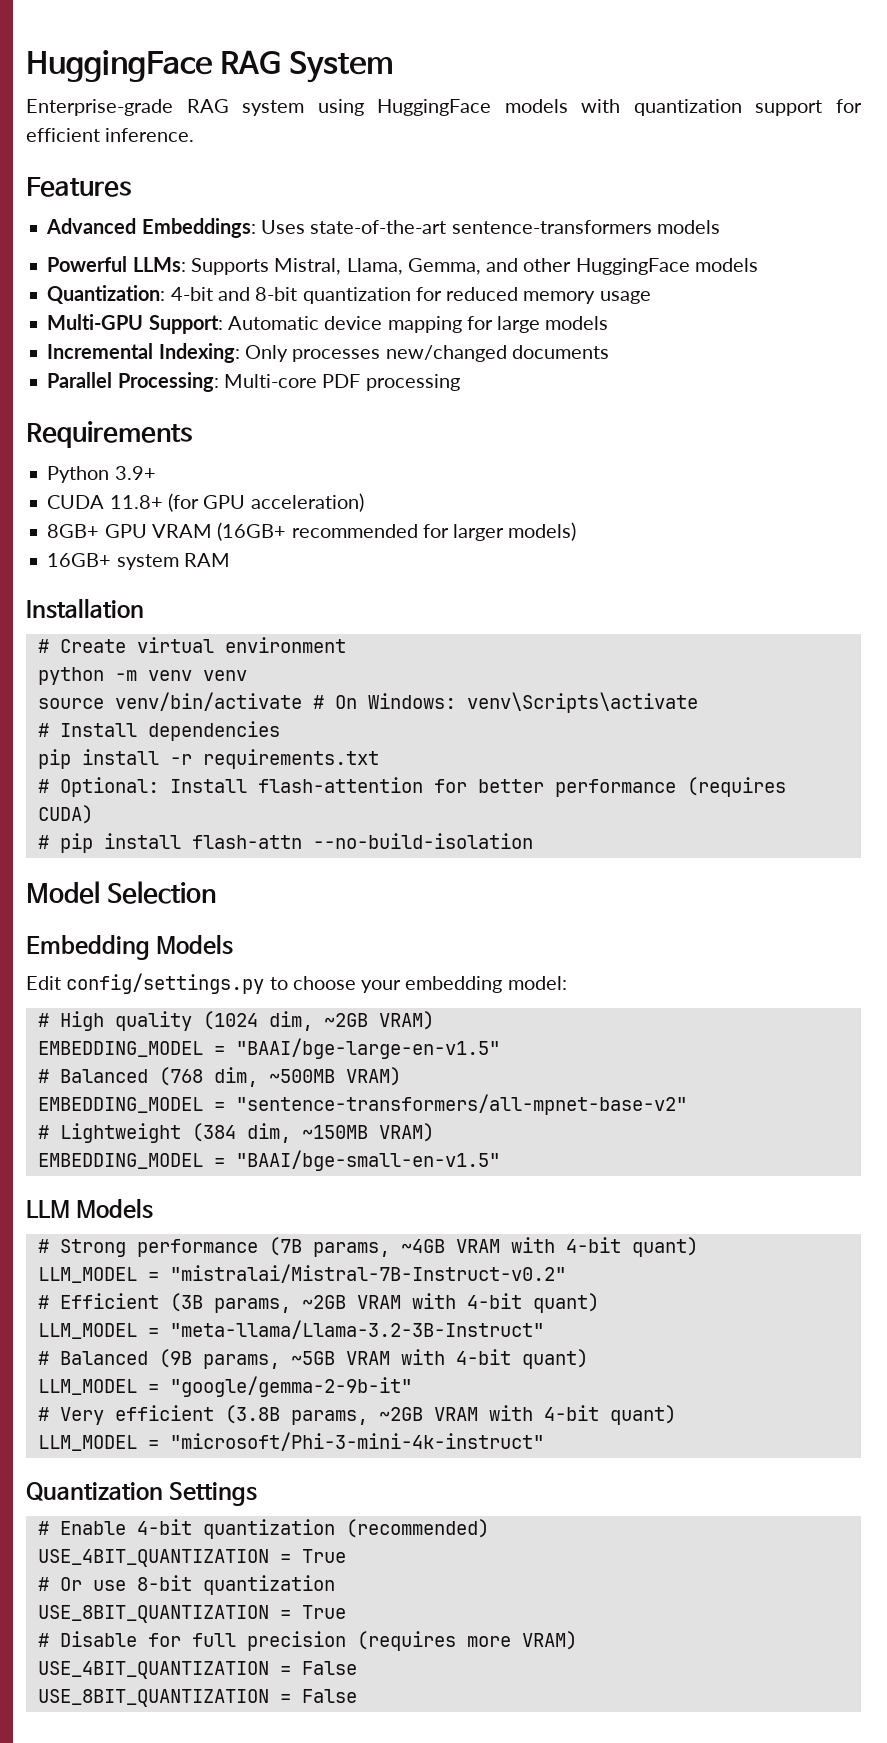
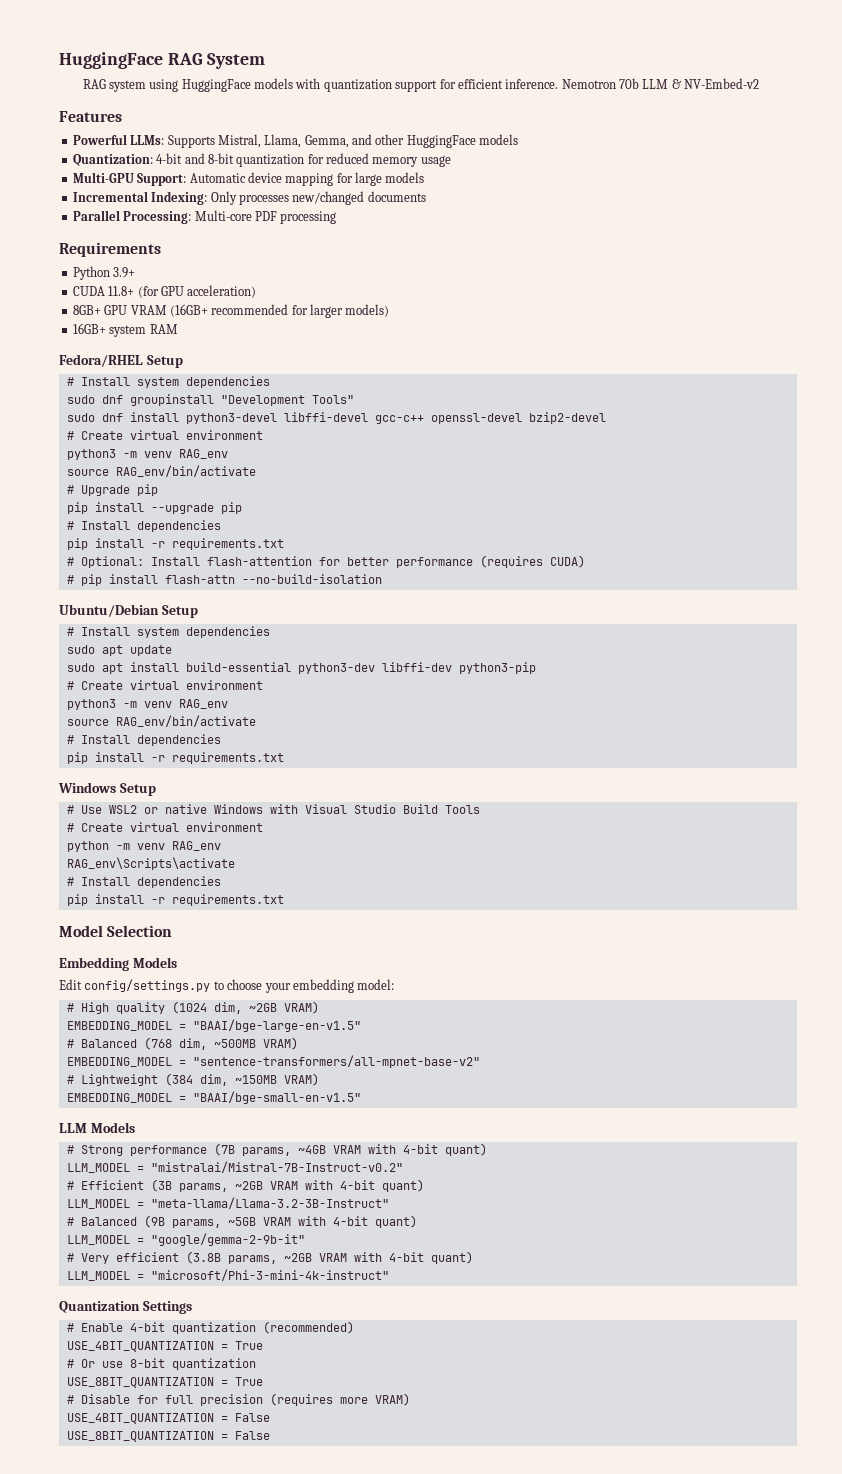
- Enterprise-grade RAG system using HuggingFace models with quantization support for efficient inference.
+ RAG system using HuggingFace models with quantization support for efficient inference. Nemotron 70b LLM & NV-Embed-v2
  Features
- Advanced Embeddings: Uses state-of-the-art sentence-transformers models
- Installation
+ Fedora/RHEL Setup
+ # Install system dependencies
+ sudo dnf groupinstall "Development Tools"
+ sudo dnf install python3-devel libffi-devel gcc-c++ openssl-devel bzip2-devel
  # Create virtual environment
- python -m venv venv
- source venv/bin/activate # On Windows: venv\Scripts\activate
+ python3 -m venv RAG_env
+ source RAG_env/bin/activate
+ # Upgrade pip
+ pip install --upgrade pip
+ Ubuntu/Debian Setup
+ # Install system dependencies
+ sudo apt update
+ sudo apt install build-essential python3-dev libffi-dev python3-pip
+ # Create virtual environment
+ python3 -m venv RAG_env
+ source RAG_env/bin/activate
+ # Install dependencies
+ pip install -r requirements.txt
+ Windows Setup
+ # Use WSL2 or native Windows with Visual Studio Build Tools
+ # Create virtual environment
+ python -m venv RAG_env
+ RAG_env\Scripts\activate
+ # Install dependencies
+ pip install -r requirements.txt

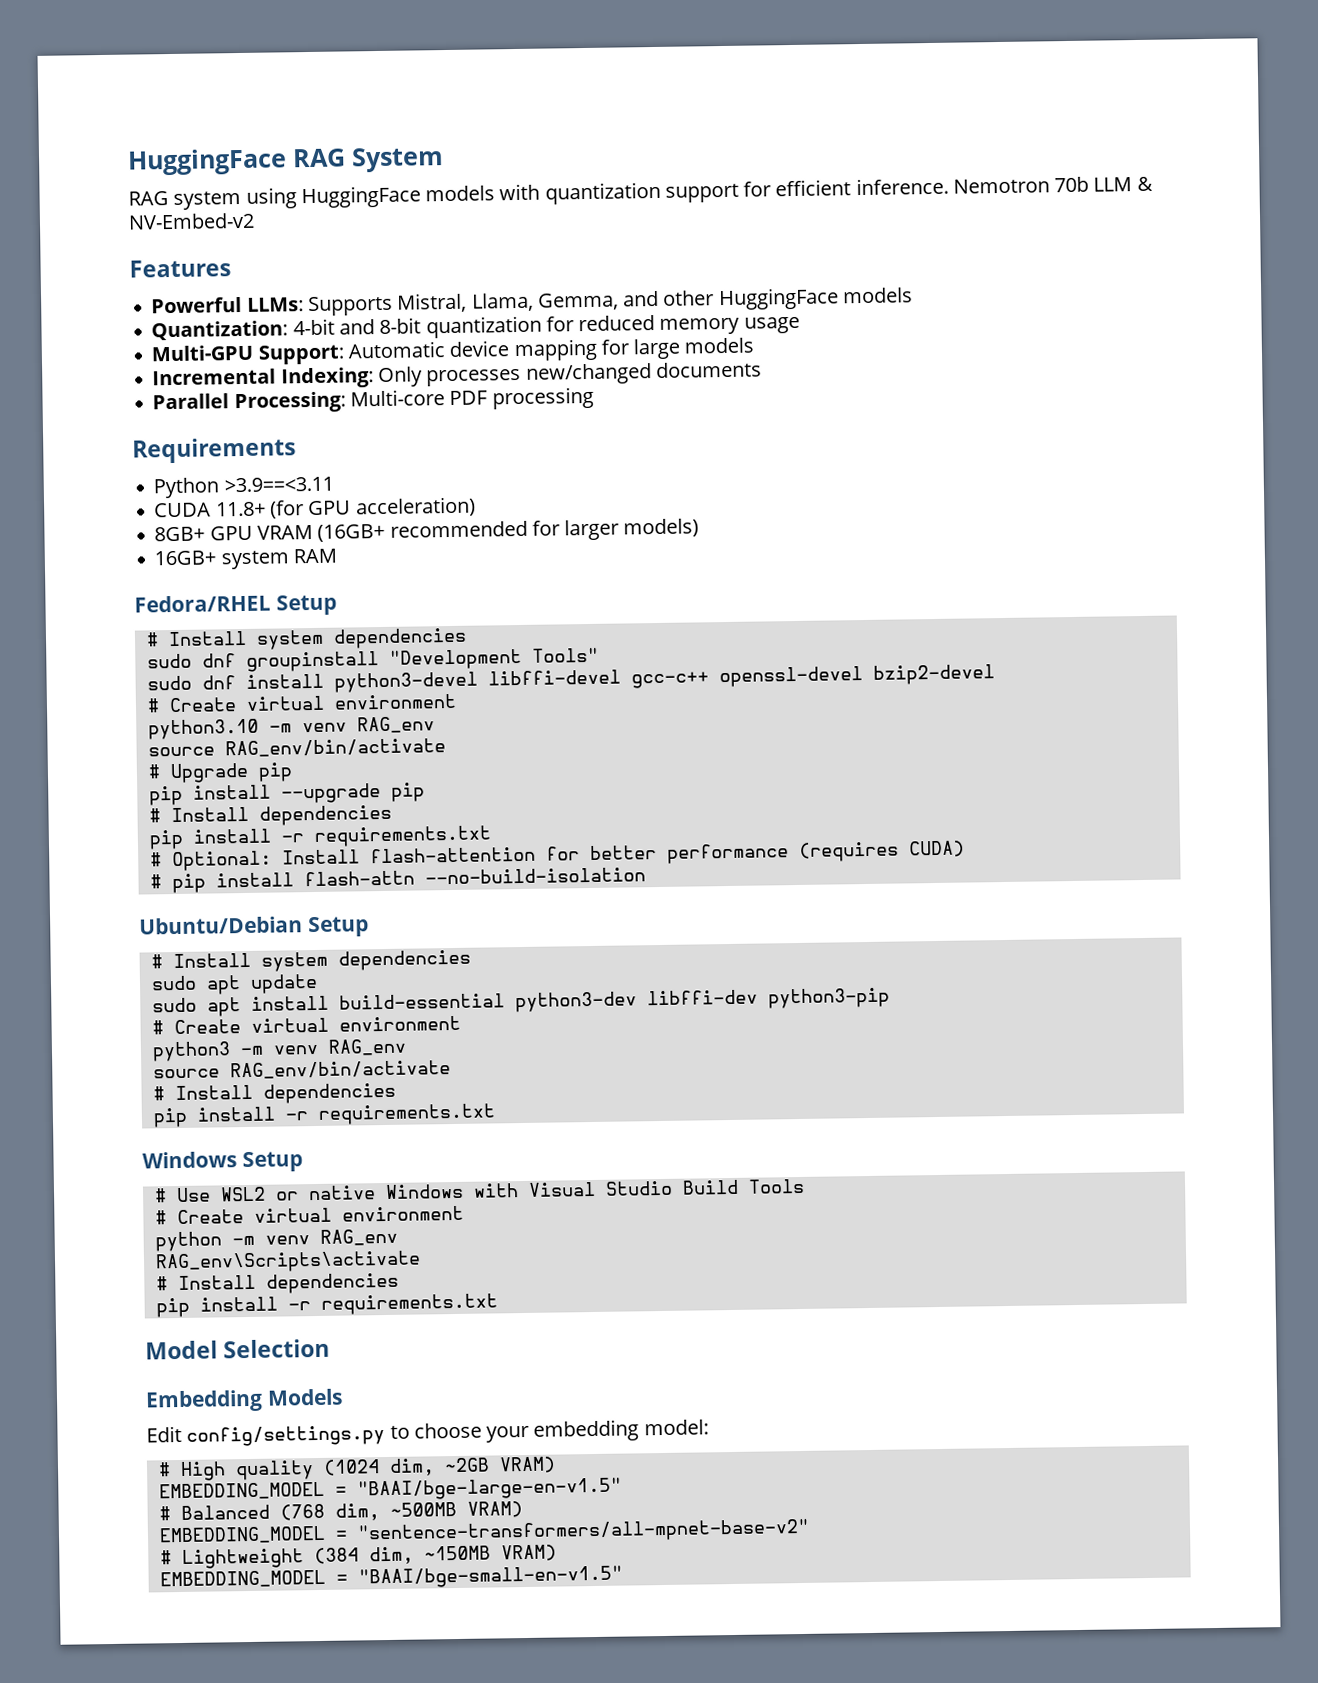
- Python 3.9+
+ Python >3.9==<3.11
  sudo dnf install python3-devel libffi-devel gcc-c++ openssl-devel bzip2-devel
  # Create virtual environment
- python3 -m venv RAG_env
+ python3.10 -m venv RAG_env
- LLM Models
- # Strong performance (7B params, ~4GB VRAM with 4-bit quant)
- LLM_MODEL = "mistralai/Mistral-7B-Instruct-v0.2"
- # Efficient (3B params, ~2GB VRAM with 4-bit quant)
- LLM_MODEL = "meta-llama/Llama-3.2-3B-Instruct"
- # Balanced (9B params, ~5GB VRAM with 4-bit quant)
- LLM_MODEL = "google/gemma-2-9b-it"
- # Very efficient (3.8B params, ~2GB VRAM with 4-bit quant)
- LLM_MODEL = "microsoft/Phi-3-mini-4k-instruct"
- Quantization Settings
- # Enable 4-bit quantization (recommended)
- USE_4BIT_QUANTIZATION = True
- # Or use 8-bit quantization
- USE_8BIT_QUANTIZATION = True
- # Disable for full precision (requires more VRAM)
- USE_4BIT_QUANTIZATION = False
- USE_8BIT_QUANTIZATION = False

